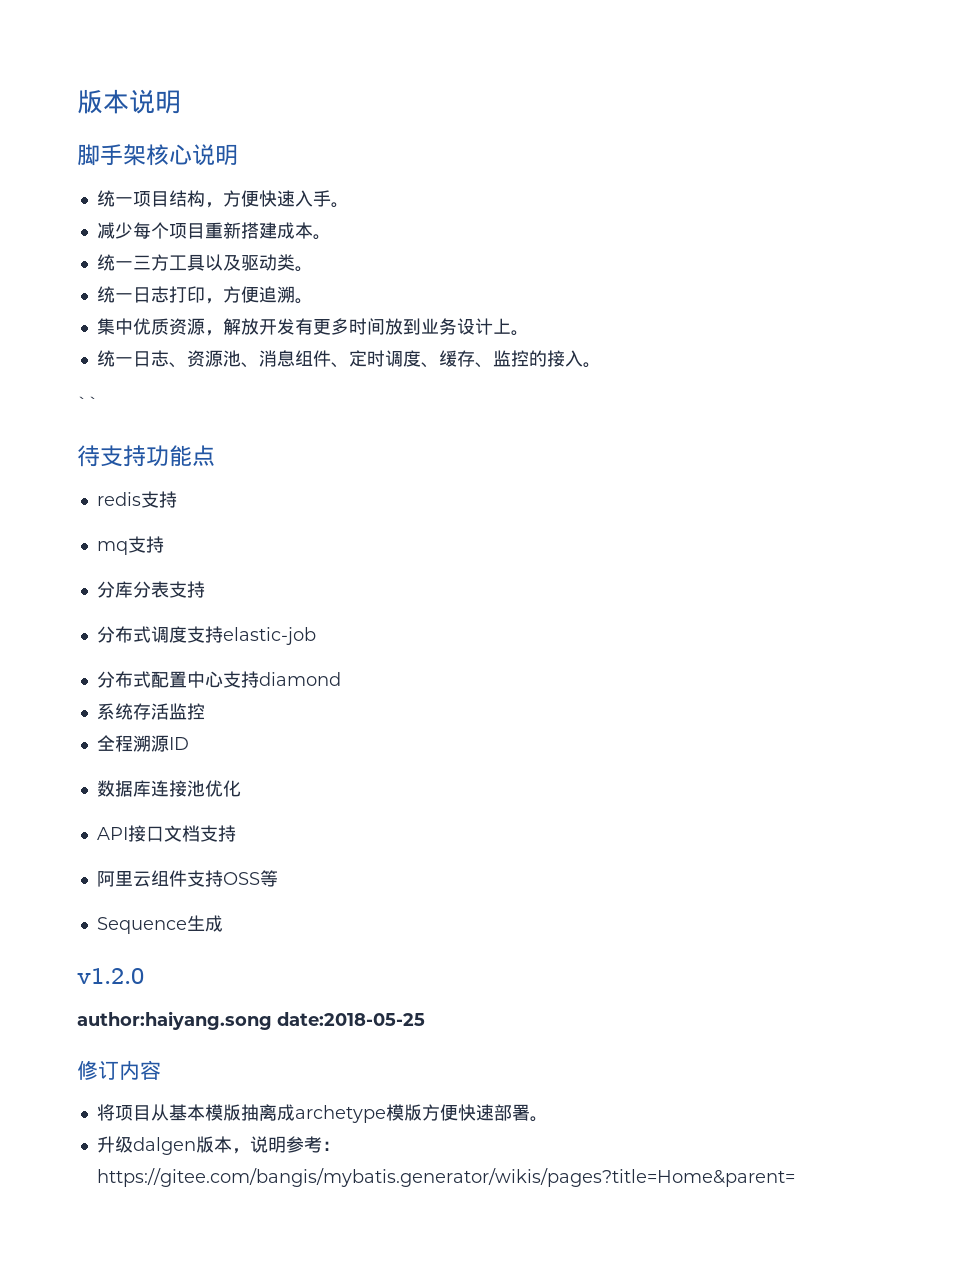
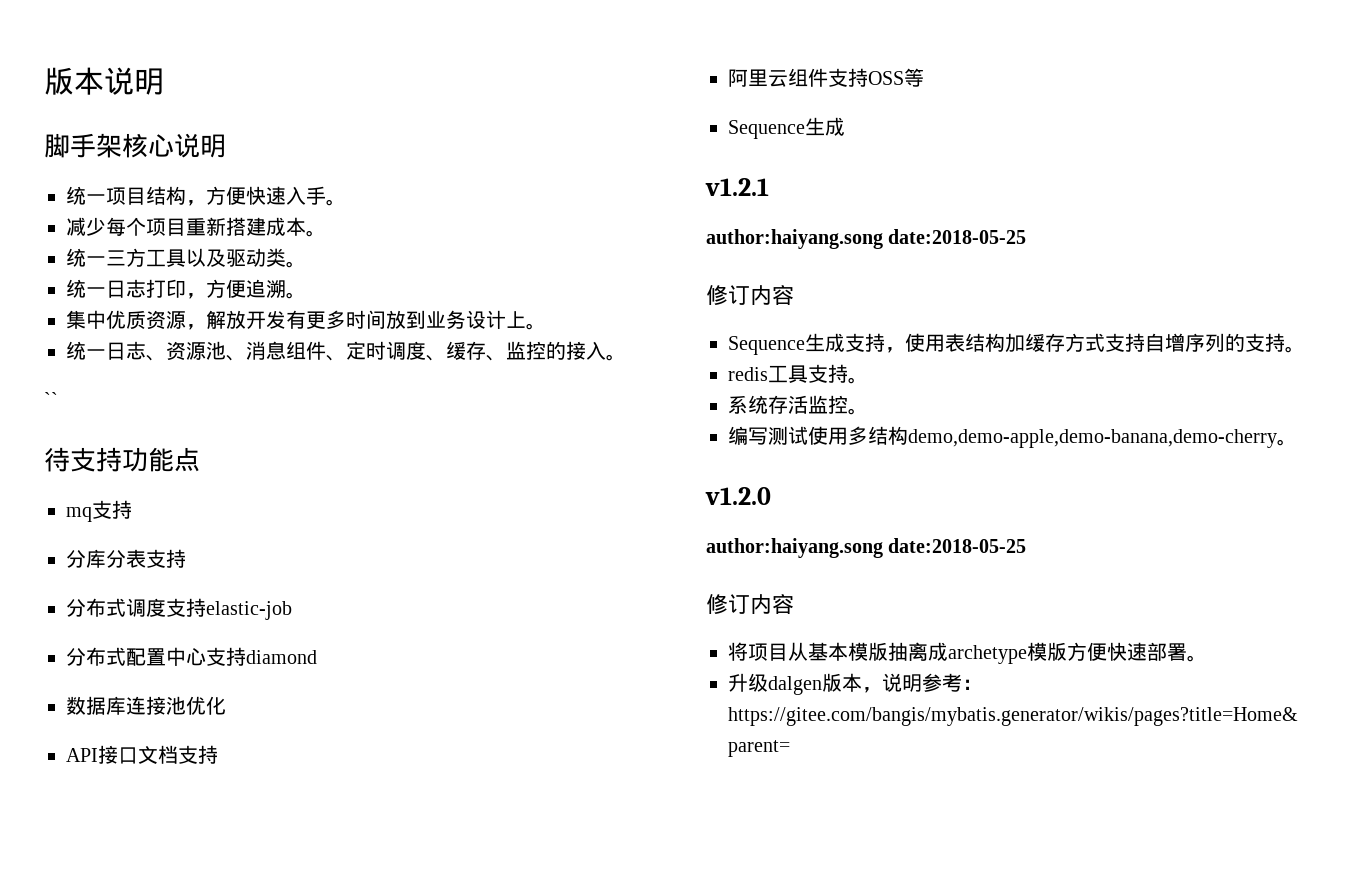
- redis支持
- 系统存活监控
- 全程溯源ID
+ v1.2.1
+ author:haiyang.song date:2018-05-25
+ 修订内容
+ Sequence生成支持，使用表结构加缓存方式支持自增序列的支持。
+ redis工具支持。
+ 系统存活监控。
+ 编写测试使用多结构demo,demo-apple,demo-banana,demo-cherry。

